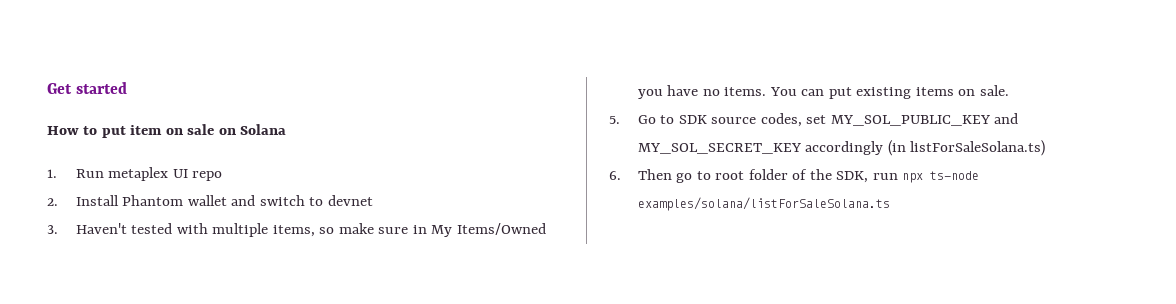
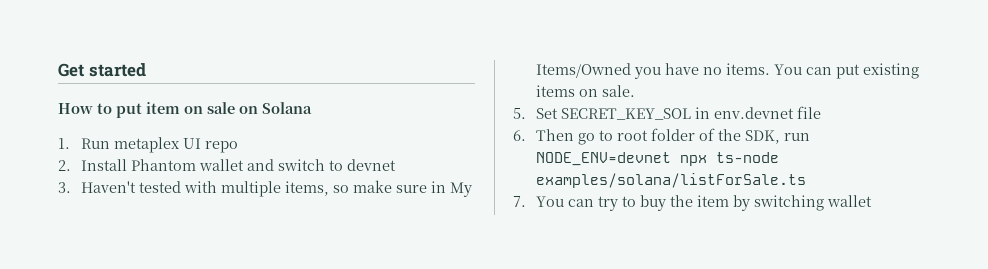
- 5. Go to SDK source codes, set MY_SOL_PUBLIC_KEY and MY_SOL_SECRET_KEY accordingly (in listForSaleSolana.ts)
+ 5. Set SECRET_KEY_SOL in env.devnet file
- 6. Then go to root folder of the SDK, run npx ts-node examples/solana/listForSaleSolana.ts
+ 6. Then go to root folder of the SDK, run NODE_ENV=devnet npx ts-node examples/solana/listForSale.ts
+ 7. You can try to buy the item by switching wallet

